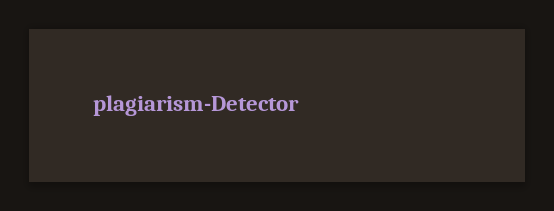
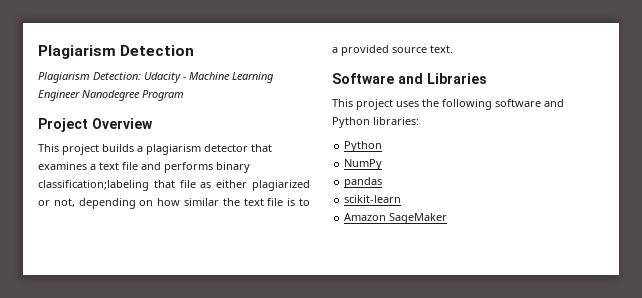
- plagiarism-Detector
+ Plagiarism Detection
+ Plagiarism Detection: Udacity - Machine Learning Engineer Nanodegree Program
+ Project Overview
+ This project builds a plagiarism detector that examines a text file and performs binary classification;labeling that file as either plagiarized or not, depending on how similar the text file is to a provided source text.
+ Software and Libraries
+ This project uses the following software and Python libraries:
+ Python
+ NumPy
+ pandas
+ scikit-learn
+ Amazon SageMaker

